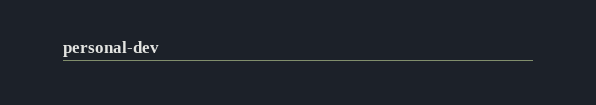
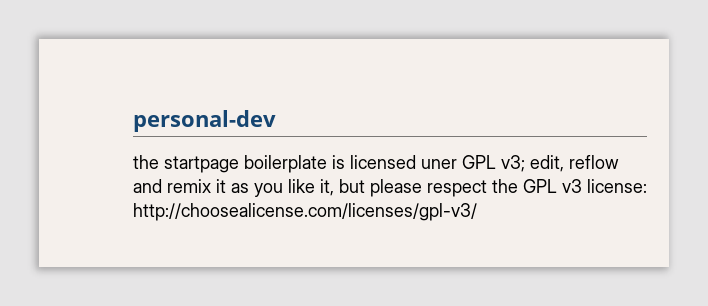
+ the startpage boilerplate is licensed uner GPL v3; edit, reflow and remix it as you like it, but please respect the GPL v3 license: http://choosealicense.com/licenses/gpl-v3/

